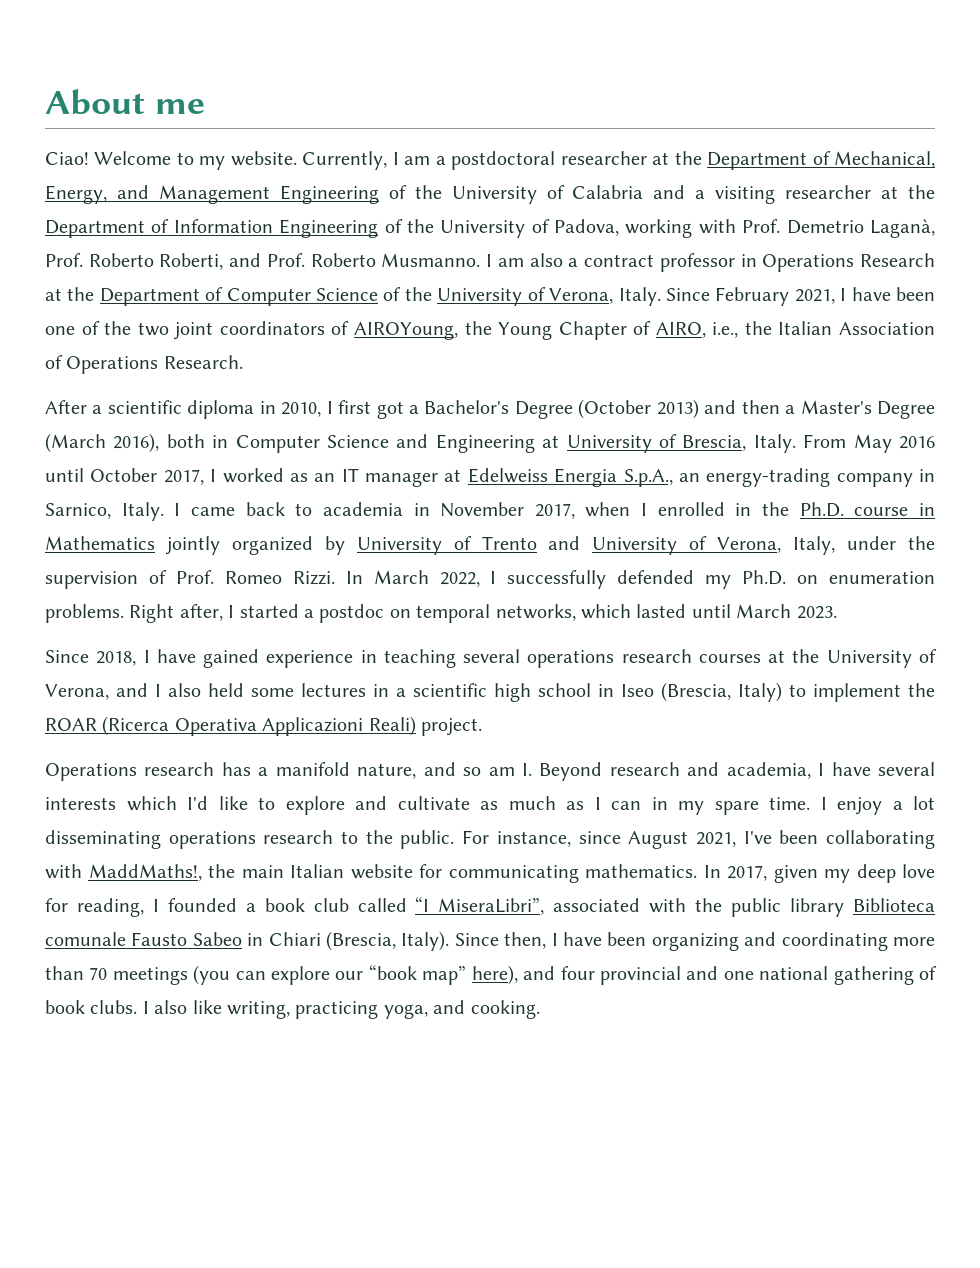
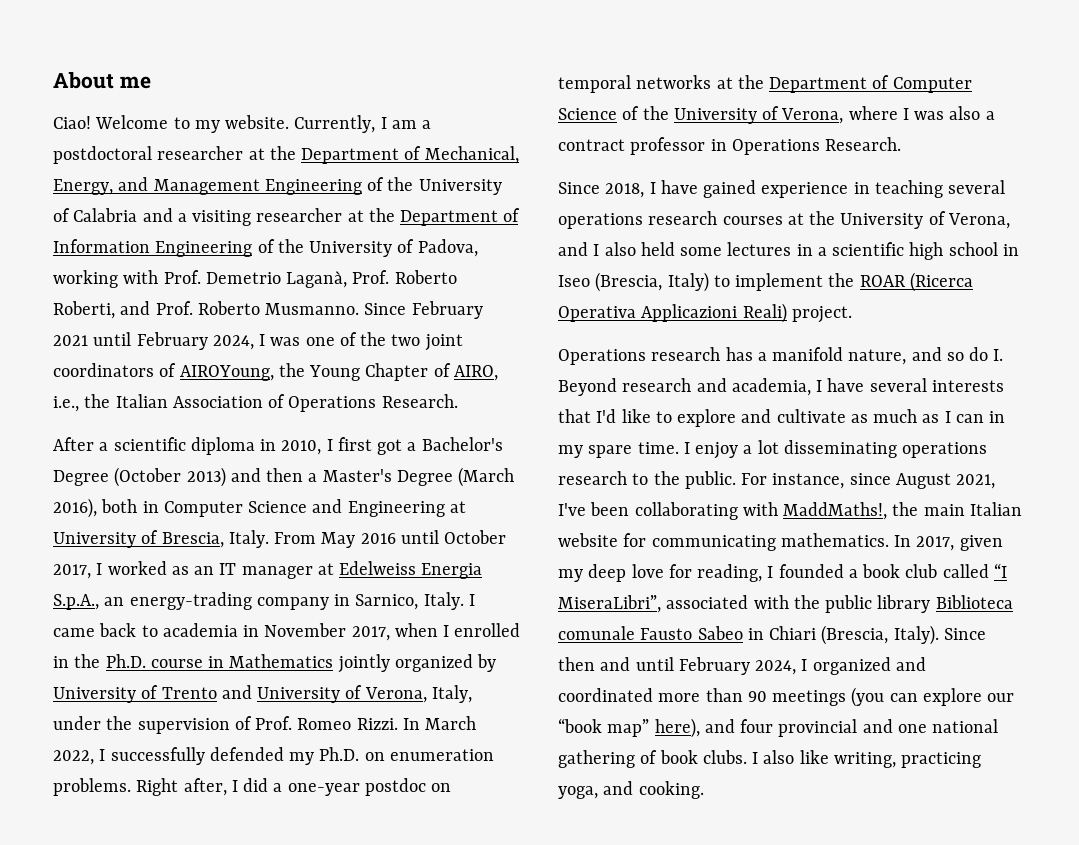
- I am also a contract professor in Operations Research at the Department of Computer Science of the University of Verona, Italy. Since February 2021, I have been one of the two joint coordinators of AIROYoung, the Young Chapter of AIRO, i.e., the Italian Association of Operations Research.
+ Since February 2021 until February 2024, I was one of the two joint coordinators of AIROYoung, the Young Chapter of AIRO, i.e., the Italian Association of Operations Research.
- Right after, I started a postdoc on temporal networks, which lasted until March 2023.
+ Right after, I did a one-year postdoc on temporal networks at the Department of Computer Science of the University of Verona, where I was also a contract professor in Operations Research.
- Operations research has a manifold nature, and so am I. Beyond research and academia, I have several interests which I'd like to explore and cultivate as much as I can in my spare time.
+ Operations research has a manifold nature, and so do I. Beyond research and academia, I have several interests that I'd like to explore and cultivate as much as I can in my spare time.
- Since then, I have been organizing and coordinating more than 70 meetings (you can explore our “book map” here), and four provincial and one national gathering of book clubs.
+ Since then and until February 2024, I organized and coordinated more than 90 meetings (you can explore our “book map” here), and four provincial and one national gathering of book clubs.

